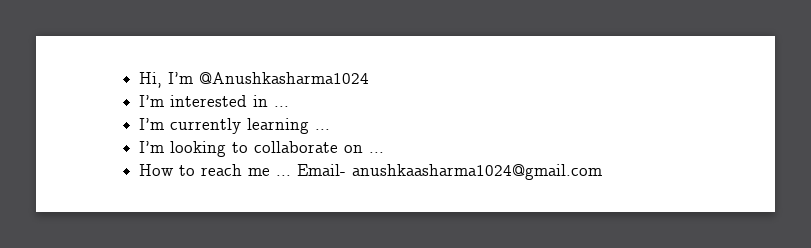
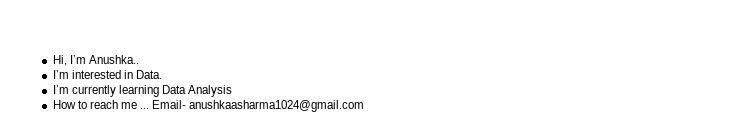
- Hi, I’m @Anushkasharma1024
+ Hi, I’m Anushka..
- I’m interested in ...
+ I’m interested in Data.
- I’m currently learning ...
- I’m looking to collaborate on ...
+ I’m currently learning Data Analysis

